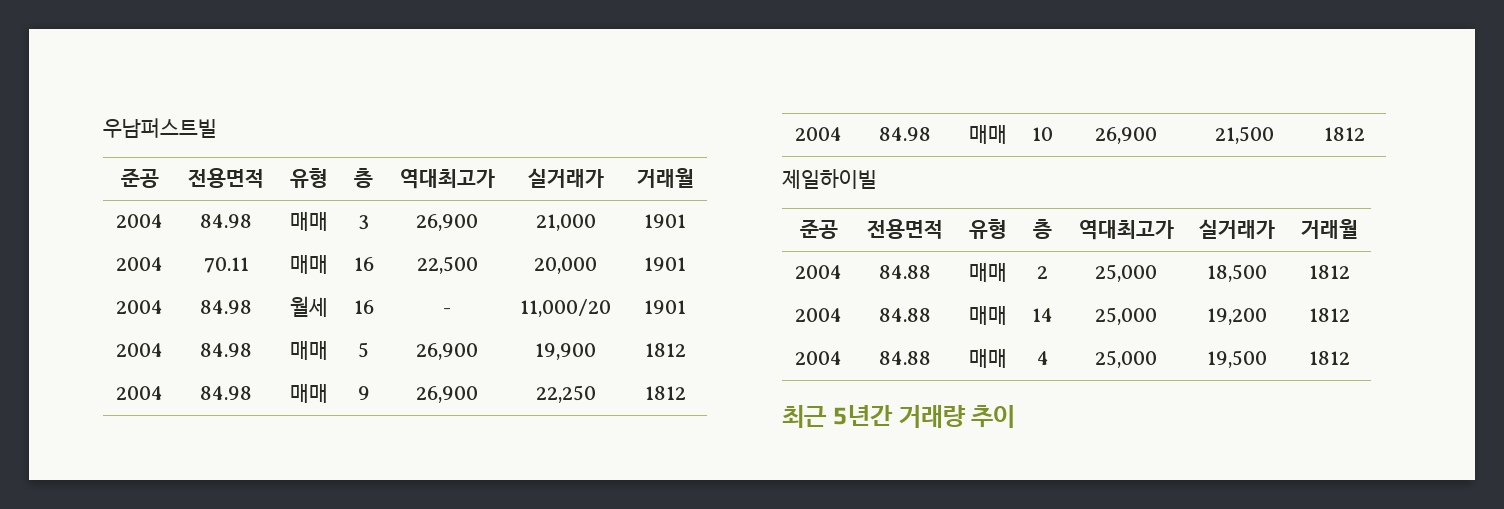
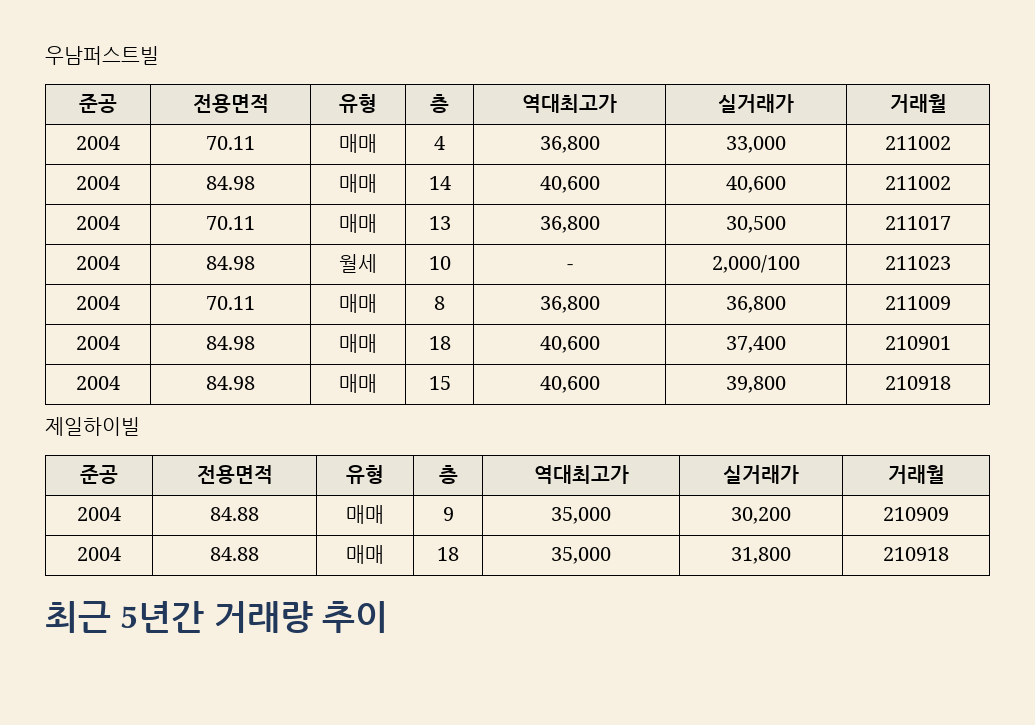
- 2004 | 84.98 | 매매 | 3 | 26,900 | 21,000 | 1901
- 2004 | 70.11 | 매매 | 16 | 22,500 | 20,000 | 1901
+ 2004 | 70.11 | 매매 | 4 | 36,800 | 33,000 | 211002
+ 2004 | 84.98 | 매매 | 14 | 40,600 | 40,600 | 211002
+ 2004 | 70.11 | 매매 | 13 | 36,800 | 30,500 | 211017
- 2004 | 84.98 | 월세 | 16 | - | 11,000/20 | 1901
- 2004 | 84.98 | 매매 | 5 | 26,900 | 19,900 | 1812
- 2004 | 84.98 | 매매 | 9 | 26,900 | 22,250 | 1812
- 2004 | 84.98 | 매매 | 10 | 26,900 | 21,500 | 1812
+ 2004 | 84.98 | 월세 | 10 | - | 2,000/100 | 211023
+ 2004 | 70.11 | 매매 | 8 | 36,800 | 36,800 | 211009
+ 2004 | 84.98 | 매매 | 18 | 40,600 | 37,400 | 210901
+ 2004 | 84.98 | 매매 | 15 | 40,600 | 39,800 | 210918
- 2004 | 84.88 | 매매 | 2 | 25,000 | 18,500 | 1812
- 2004 | 84.88 | 매매 | 14 | 25,000 | 19,200 | 1812
- 2004 | 84.88 | 매매 | 4 | 25,000 | 19,500 | 1812
+ 2004 | 84.88 | 매매 | 9 | 35,000 | 30,200 | 210909
+ 2004 | 84.88 | 매매 | 18 | 35,000 | 31,800 | 210918

